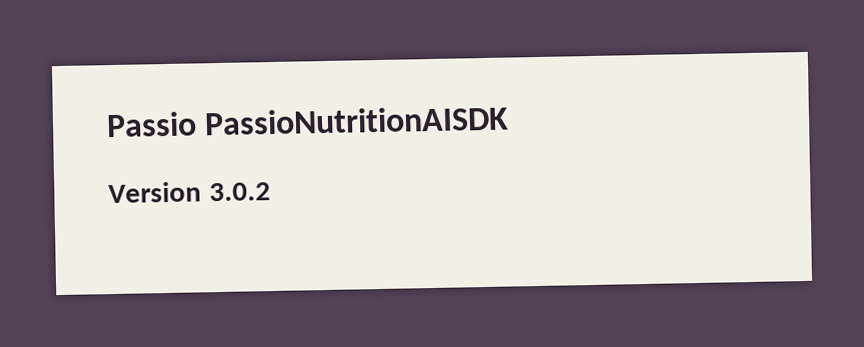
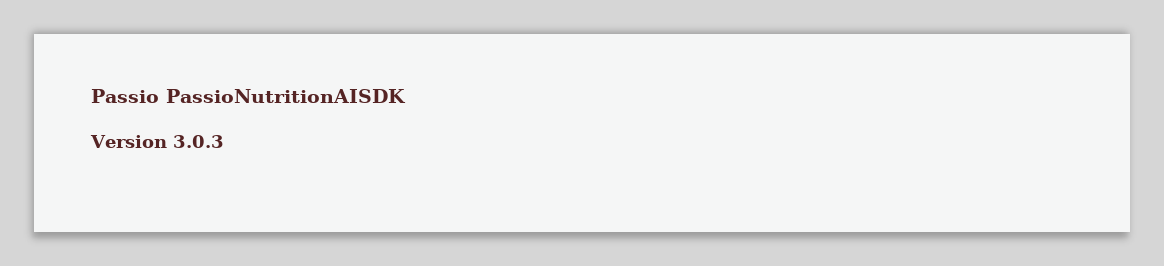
- Version 3.0.2
+ Version 3.0.3

